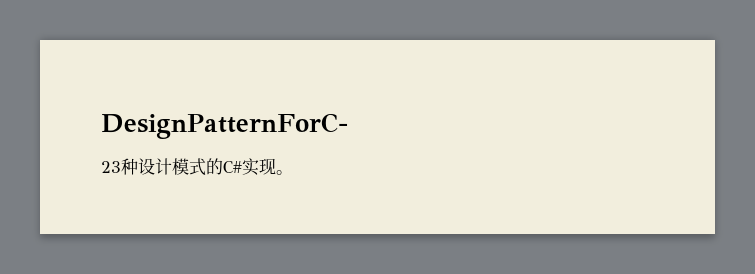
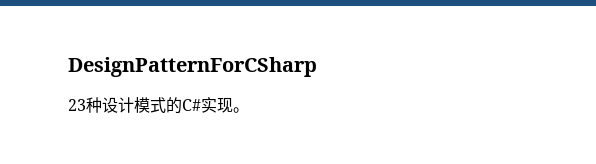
- DesignPatternForC-
+ DesignPatternForCSharp

